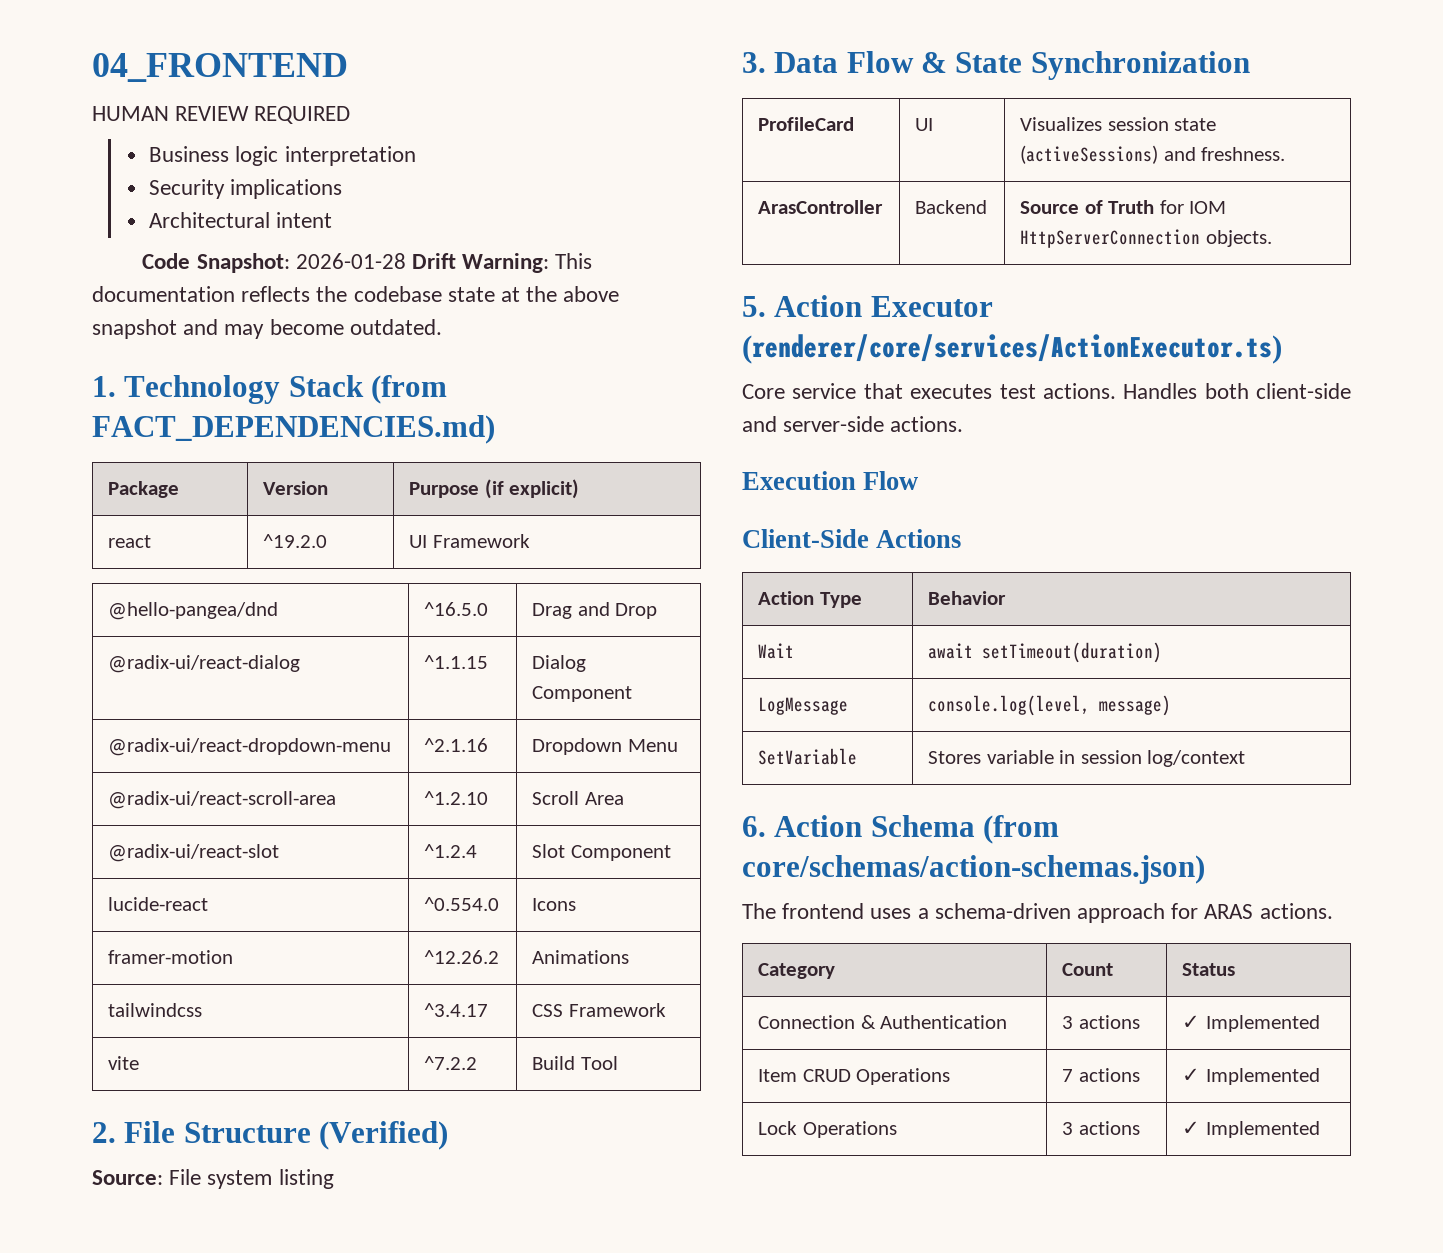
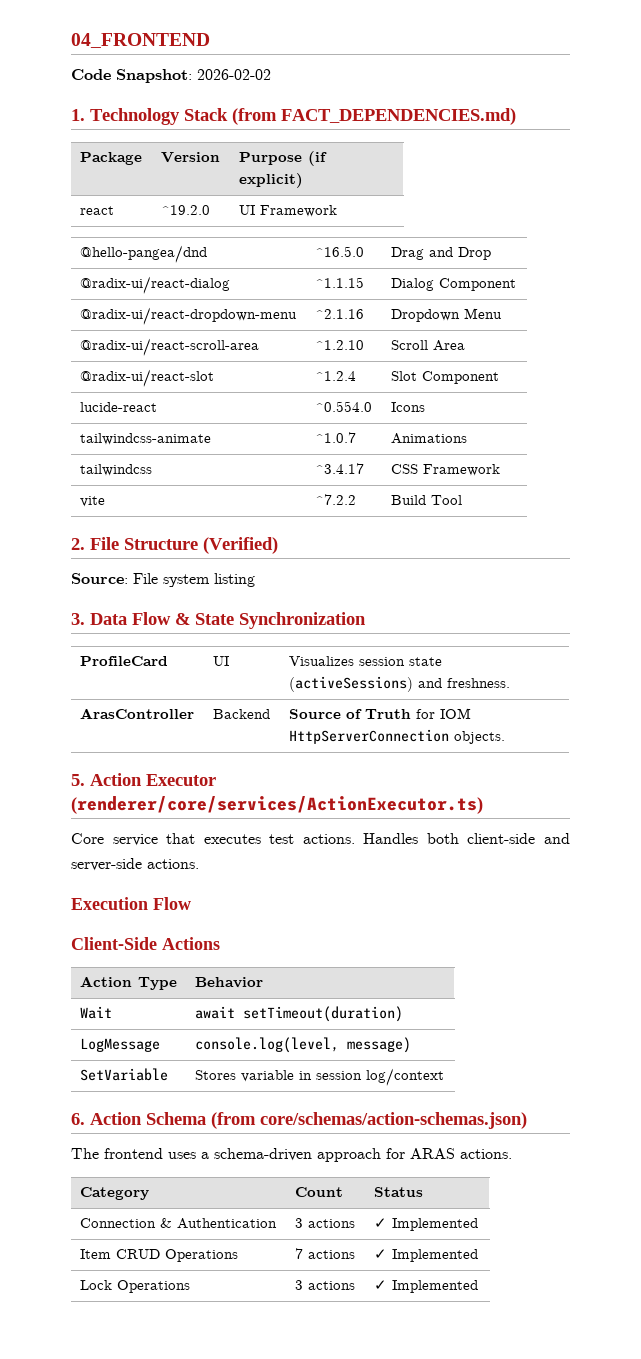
- HUMAN REVIEW REQUIRED
- Business logic interpretation
- Security implications
- Architectural intent
- Code Snapshot: 2026-01-28 Drift Warning: This documentation reflects the codebase state at the above snapshot and may become outdated.
+ Code Snapshot: 2026-02-02
- framer-motion | ^12.26.2 | Animations
+ tailwindcss-animate | ^1.0.7 | Animations

